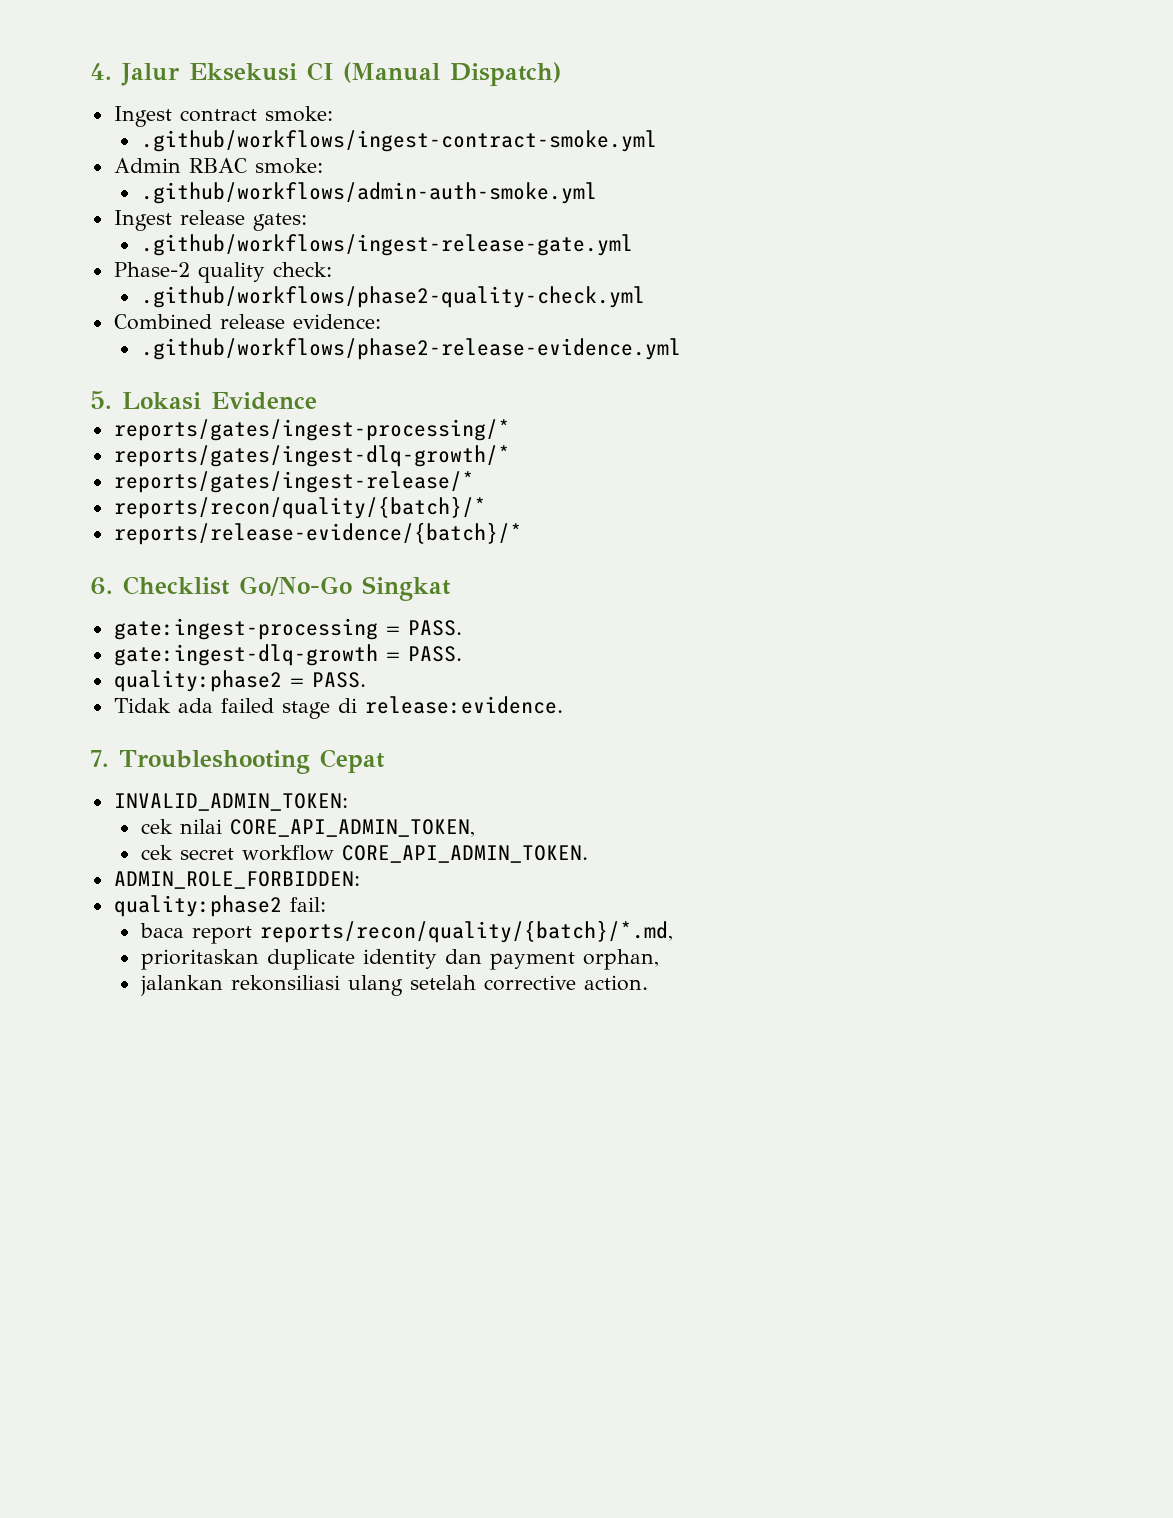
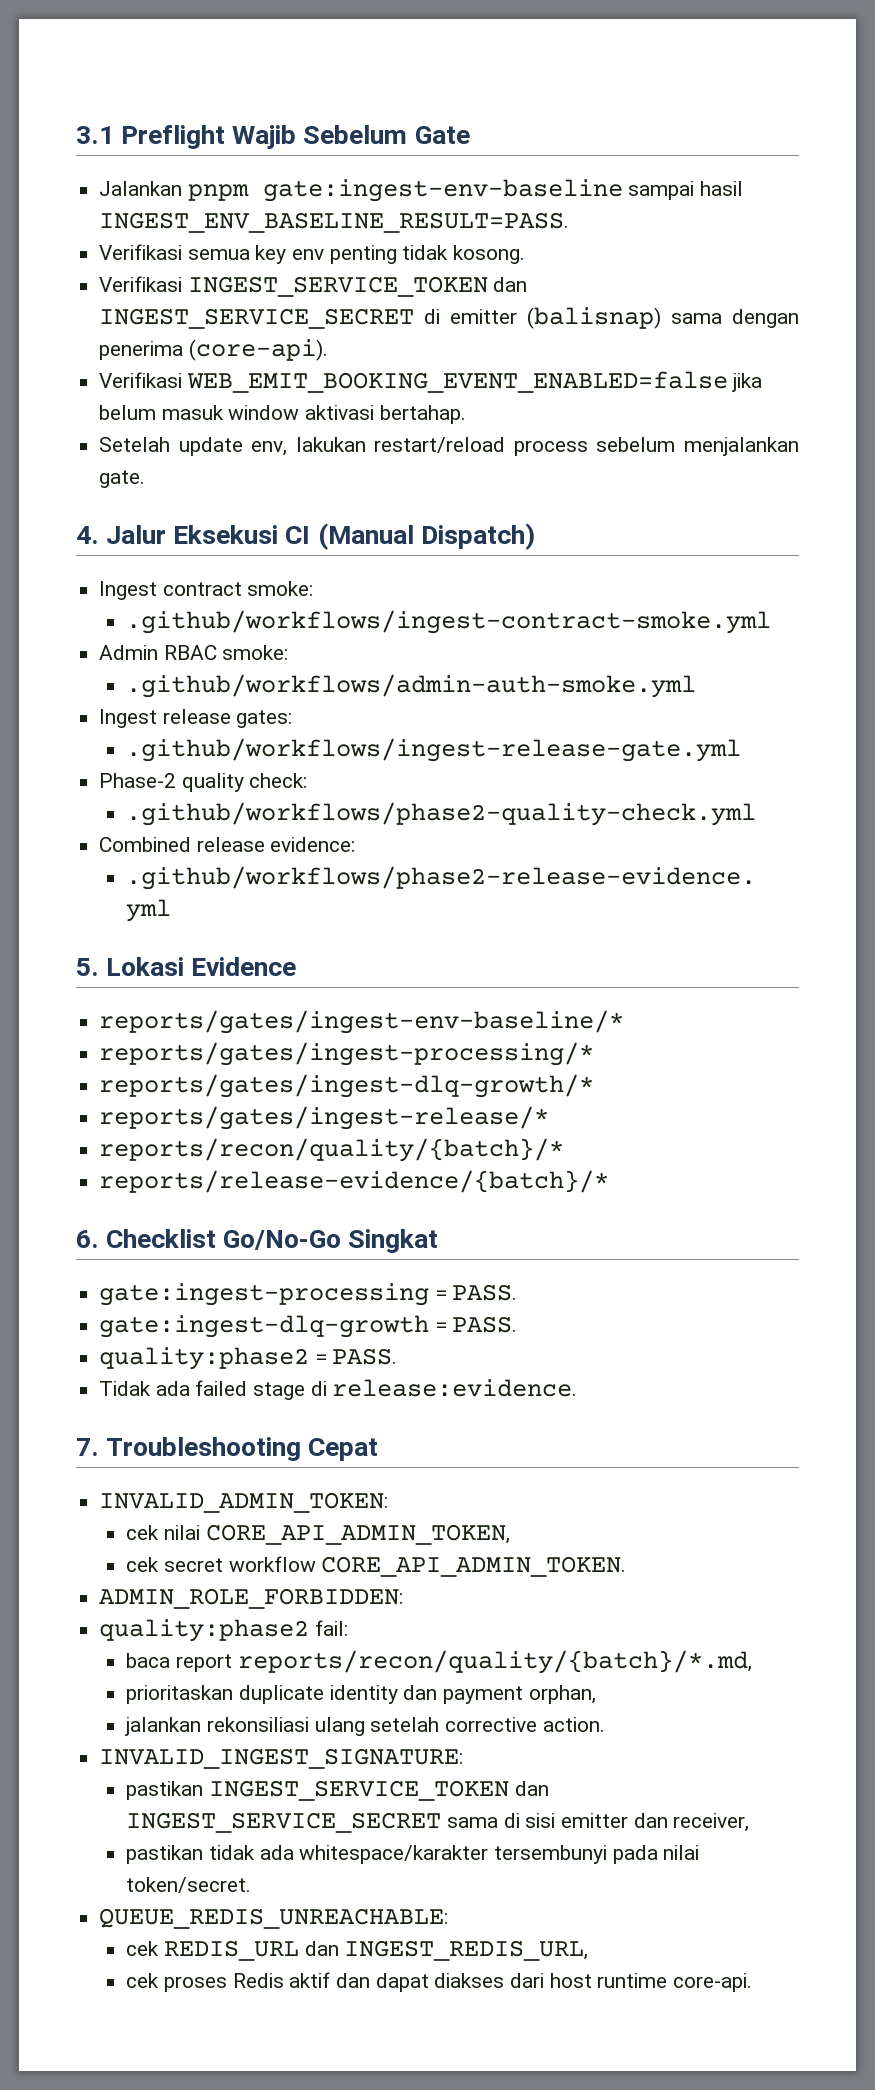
+ 3.1 Preflight Wajib Sebelum Gate
+ Jalankan pnpm gate:ingest-env-baseline sampai hasil INGEST_ENV_BASELINE_RESULT=PASS.
+ Verifikasi semua key env penting tidak kosong.
+ Verifikasi INGEST_SERVICE_TOKEN dan INGEST_SERVICE_SECRET di emitter (balisnap) sama dengan penerima (core-api).
+ Verifikasi WEB_EMIT_BOOKING_EVENT_ENABLED=false jika belum masuk window aktivasi bertahap.
+ Setelah update env, lakukan restart/reload process sebelum menjalankan gate.
+ reports/gates/ingest-env-baseline/*
+ INVALID_INGEST_SIGNATURE:
+ pastikan INGEST_SERVICE_TOKEN dan INGEST_SERVICE_SECRET sama di sisi emitter dan receiver,
+ pastikan tidak ada whitespace/karakter tersembunyi pada nilai token/secret.
+ QUEUE_REDIS_UNREACHABLE:
+ cek REDIS_URL dan INGEST_REDIS_URL,
+ cek proses Redis aktif dan dapat diakses dari host runtime core-api.

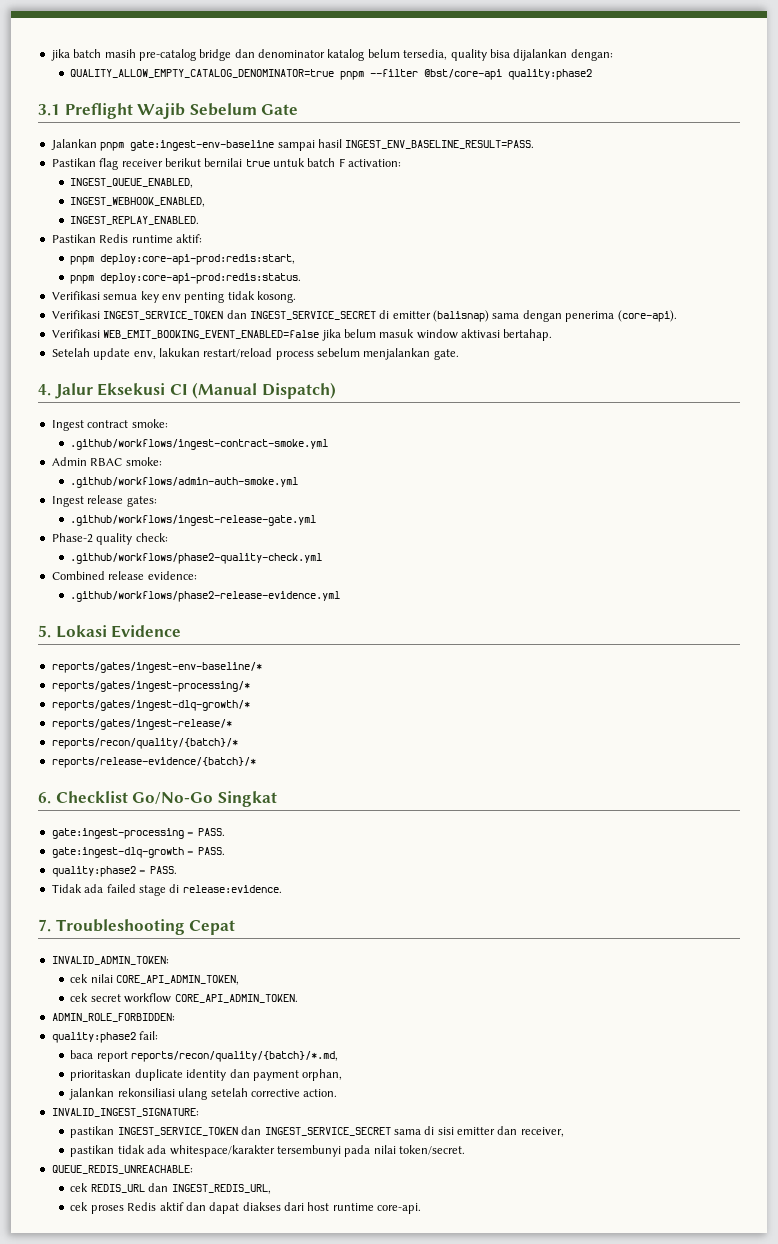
+ jika batch masih pre-catalog bridge dan denominator katalog belum tersedia, quality bisa dijalankan dengan:
+ QUALITY_ALLOW_EMPTY_CATALOG_DENOMINATOR=true pnpm --filter @bst/core-api quality:phase2
+ Pastikan flag receiver berikut bernilai true untuk batch F activation:
+ INGEST_QUEUE_ENABLED,
+ INGEST_WEBHOOK_ENABLED,
+ INGEST_REPLAY_ENABLED.
+ Pastikan Redis runtime aktif:
+ pnpm deploy:core-api-prod:redis:start,
+ pnpm deploy:core-api-prod:redis:status.

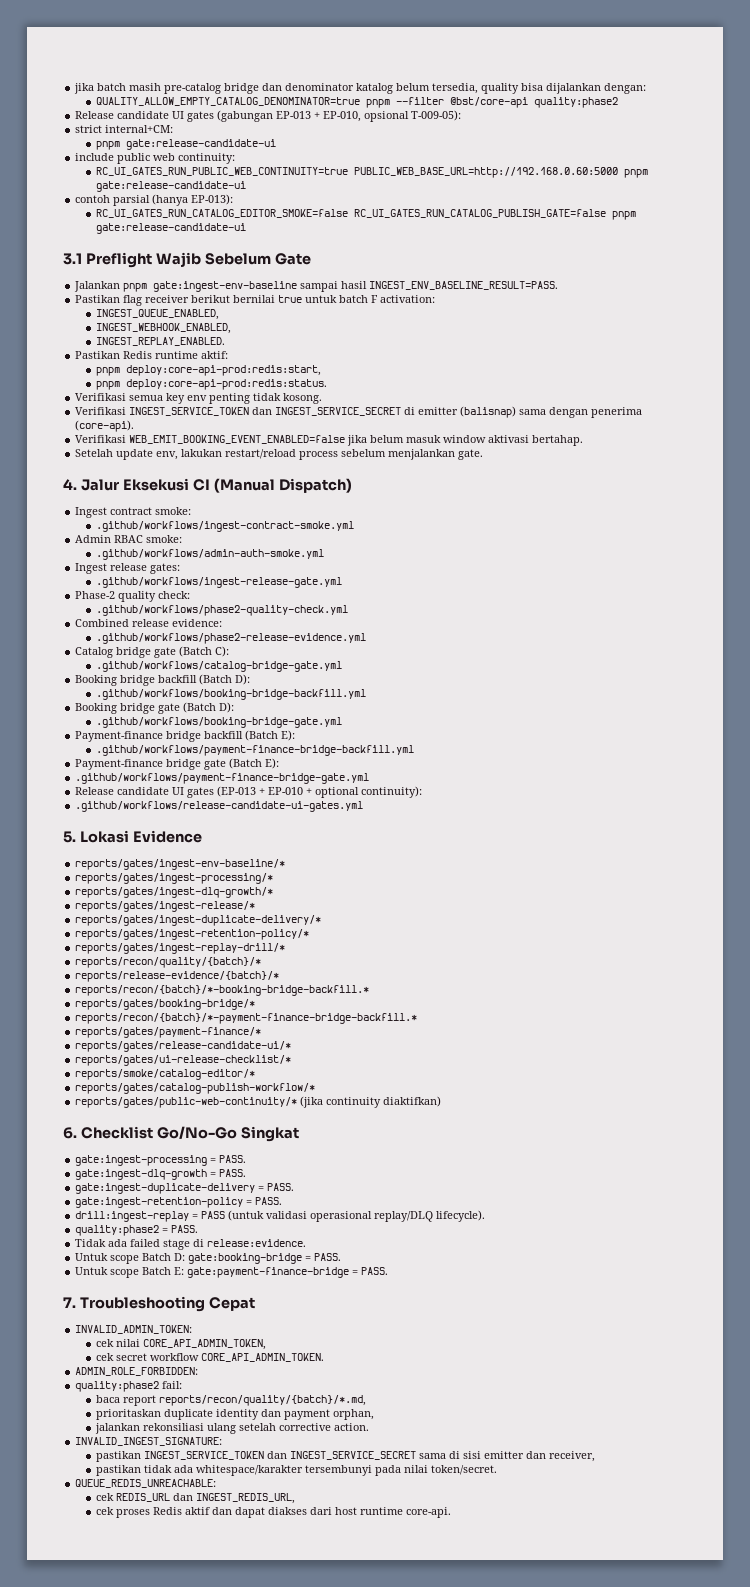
+ Release candidate UI gates (gabungan EP-013 + EP-010, opsional T-009-05):
+ strict internal+CM:
+ pnpm gate:release-candidate-ui
+ include public web continuity:
+ RC_UI_GATES_RUN_PUBLIC_WEB_CONTINUITY=true PUBLIC_WEB_BASE_URL=http://192.168.0.60:5000 pnpm gate:release-candidate-ui
+ contoh parsial (hanya EP-013):
+ RC_UI_GATES_RUN_CATALOG_EDITOR_SMOKE=false RC_UI_GATES_RUN_CATALOG_PUBLISH_GATE=false pnpm gate:release-candidate-ui
+ Catalog bridge gate (Batch C):
+ .github/workflows/catalog-bridge-gate.yml
+ Booking bridge backfill (Batch D):
+ .github/workflows/booking-bridge-backfill.yml
+ Booking bridge gate (Batch D):
+ .github/workflows/booking-bridge-gate.yml
+ Payment-finance bridge backfill (Batch E):
+ .github/workflows/payment-finance-bridge-backfill.yml
+ Payment-finance bridge gate (Batch E):
+ .github/workflows/payment-finance-bridge-gate.yml
+ Release candidate UI gates (EP-013 + EP-010 + optional continuity):
+ .github/workflows/release-candidate-ui-gates.yml
+ reports/gates/ingest-duplicate-delivery/*
+ reports/gates/ingest-retention-policy/*
+ reports/gates/ingest-replay-drill/*
+ reports/recon/{batch}/*-booking-bridge-backfill.*
+ reports/gates/booking-bridge/*
+ reports/recon/{batch}/*-payment-finance-bridge-backfill.*
+ reports/gates/payment-finance/*
+ reports/gates/release-candidate-ui/*
+ reports/gates/ui-release-checklist/*
+ reports/smoke/catalog-editor/*
+ reports/gates/catalog-publish-workflow/*
+ reports/gates/public-web-continuity/* (jika continuity diaktifkan)
+ gate:ingest-duplicate-delivery = PASS.
+ gate:ingest-retention-policy = PASS.
+ drill:ingest-replay = PASS (untuk validasi operasional replay/DLQ lifecycle).
+ Untuk scope Batch D: gate:booking-bridge = PASS.
+ Untuk scope Batch E: gate:payment-finance-bridge = PASS.

